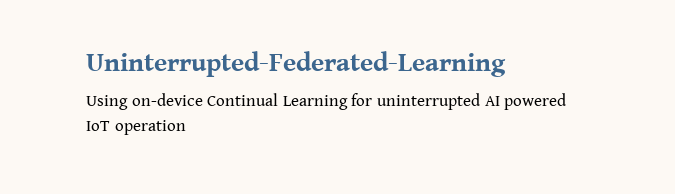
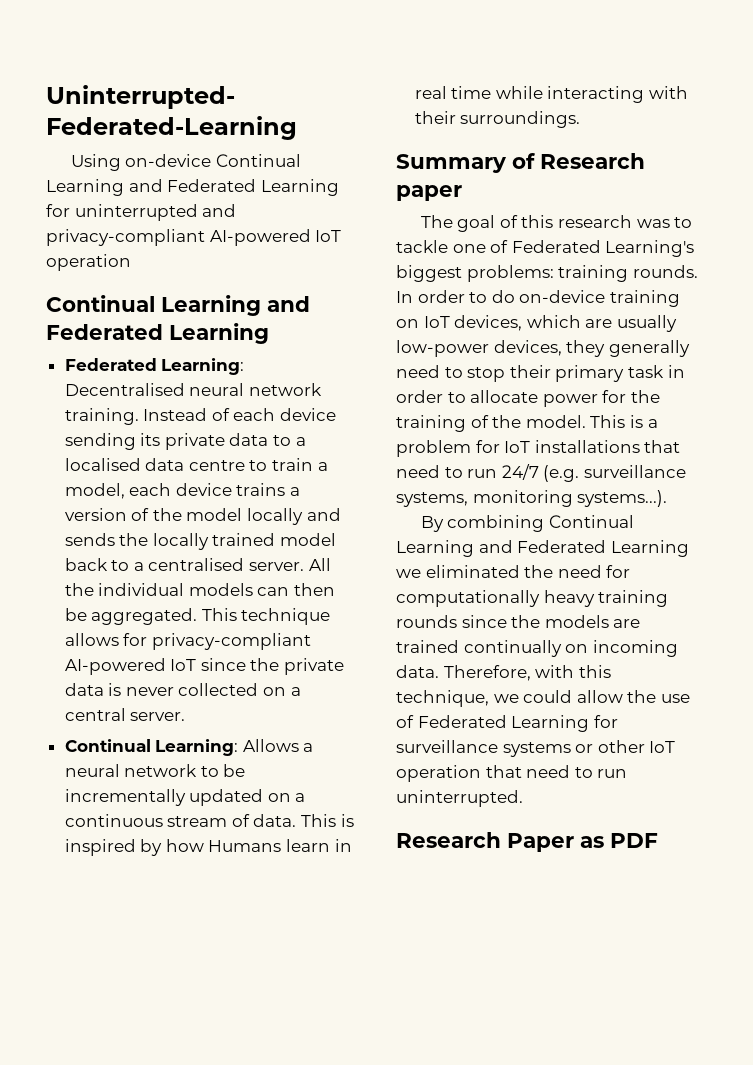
- Using on-device Continual Learning for uninterrupted AI powered IoT operation
+ Using on-device Continual Learning and Federated Learning for uninterrupted and privacy-compliant AI-powered IoT operation
+ Continual Learning and Federated Learning
+ Federated Learning: Decentralised neural network training. Instead of each device sending its private data to a localised data centre to train a model, each device trains a version of the model locally and sends the locally trained model back to a centralised server. All the individual models can then be aggregated. This technique allows for privacy-compliant AI-powered IoT since the private data is never collected on a central server.
+ Continual Learning: Allows a neural network to be incrementally updated on a continuous stream of data. This is inspired by how Humans learn in real time while interacting with their surroundings.
+ Summary of Research paper
+ The goal of this research was to tackle one of Federated Learning's biggest problems: training rounds. In order to do on-device training on IoT devices, which are usually low-power devices, they generally need to stop their primary task in order to allocate power for the training of the model. This is a problem for IoT installations that need to run 24/7 (e.g. surveillance systems, monitoring systems...).
+ By combining Continual Learning and Federated Learning we eliminated the need for computationally heavy training rounds since the models are trained continually on incoming data. Therefore, with this technique, we could allow the use of Federated Learning for surveillance systems or other IoT operation that need to run uninterrupted.
+ Research Paper as PDF

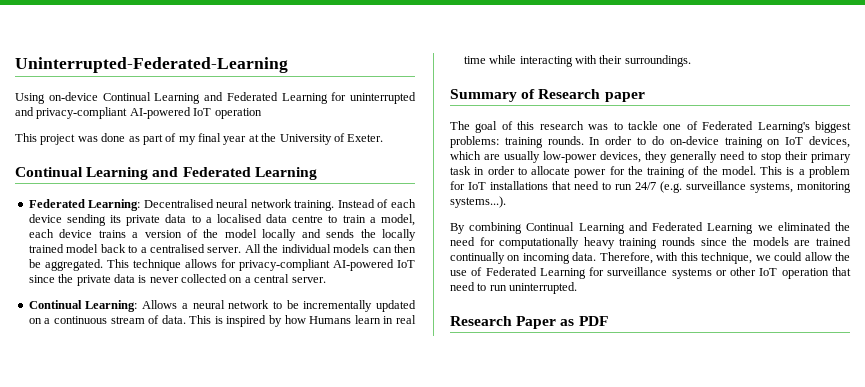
+ This project was done as part of my final year at the University of Exeter.

